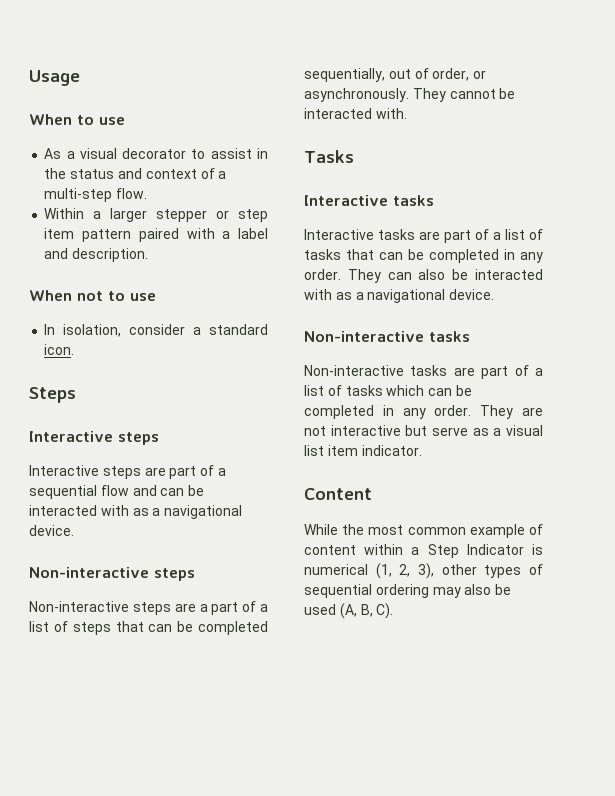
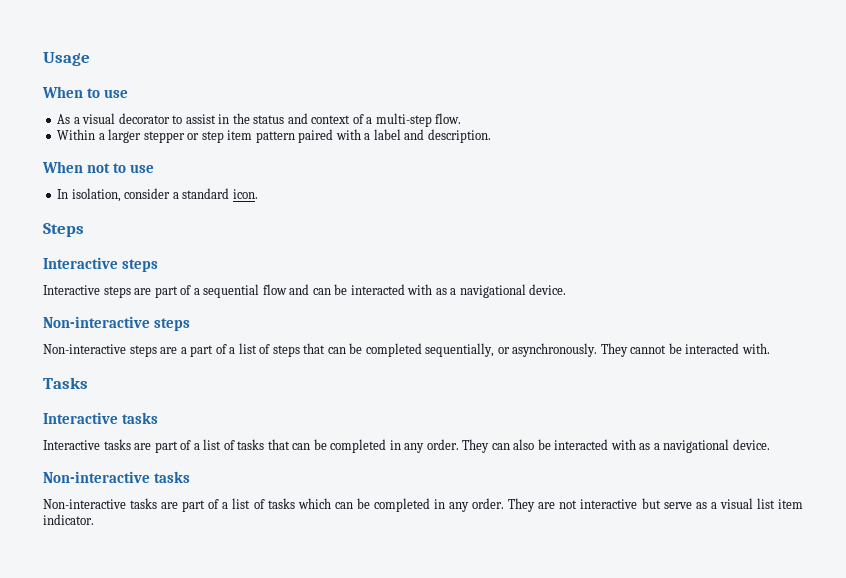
- Non-interactive steps are a part of a list of steps that can be completed sequentially, out of order, or asynchronously.
+ Non-interactive steps are a part of a list of steps that can be completed sequentially, or asynchronously.
- Content
- While the most common example of content within a Step Indicator is numerical (1, 2, 3), other types of sequential ordering may also be used (A, B, C).

